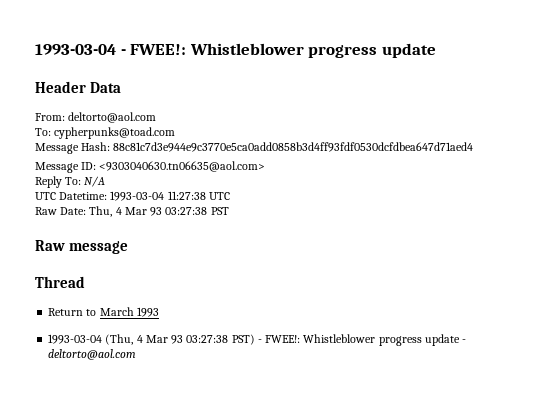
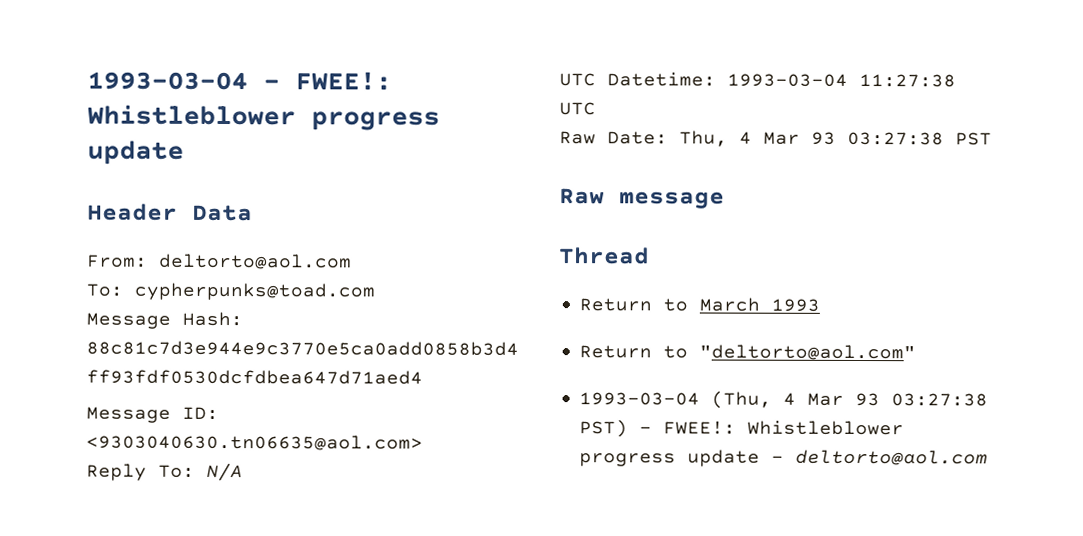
+ Return to "deltorto@aol.com"

